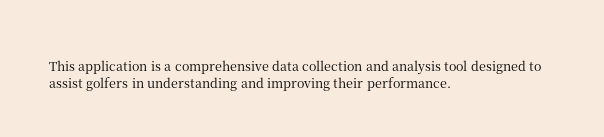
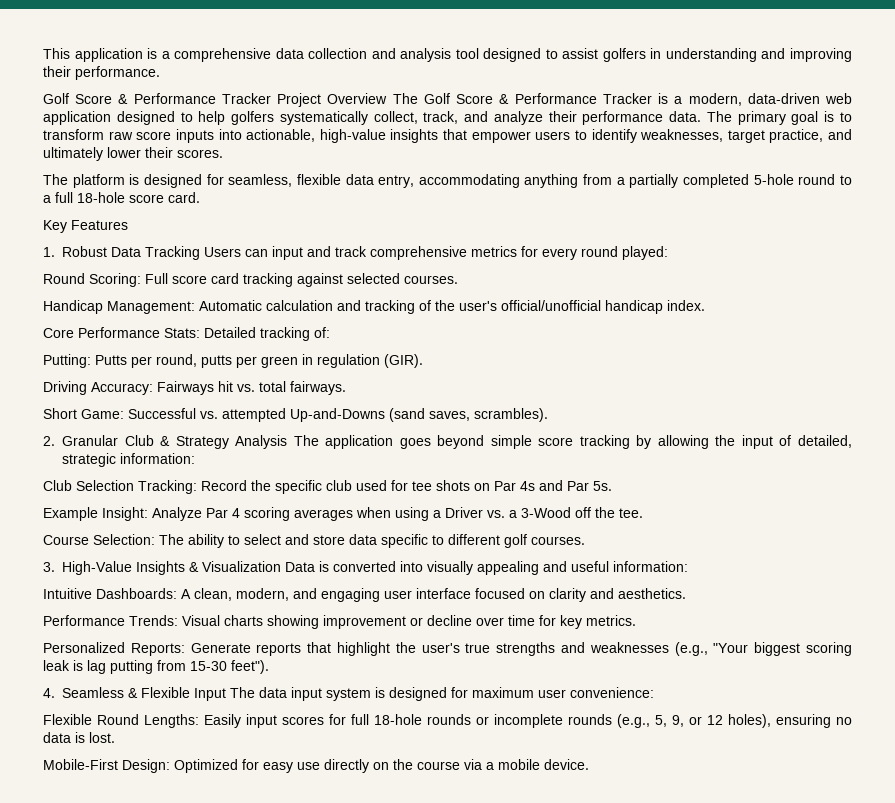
+ Golf Score & Performance Tracker Project Overview The Golf Score & Performance Tracker is a modern, data-driven web application designed to help golfers systematically collect, track, and analyze their performance data. The primary goal is to transform raw score inputs into actionable, high-value insights that empower users to identify weaknesses, target practice, and ultimately lower their scores.
+ The platform is designed for seamless, flexible data entry, accommodating anything from a partially completed 5-hole round to a full 18-hole score card.
+ Key Features
+ 1. Robust Data Tracking Users can input and track comprehensive metrics for every round played:
+ Round Scoring: Full score card tracking against selected courses.
+ Handicap Management: Automatic calculation and tracking of the user's official/unofficial handicap index.
+ Core Performance Stats: Detailed tracking of:
+ Putting: Putts per round, putts per green in regulation (GIR).
+ Driving Accuracy: Fairways hit vs. total fairways.
+ Short Game: Successful vs. attempted Up-and-Downs (sand saves, scrambles).
+ 2. Granular Club & Strategy Analysis The application goes beyond simple score tracking by allowing the input of detailed, strategic information:
+ Club Selection Tracking: Record the specific club used for tee shots on Par 4s and Par 5s.
+ Example Insight: Analyze Par 4 scoring averages when using a Driver vs. a 3-Wood off the tee.
+ Course Selection: The ability to select and store data specific to different golf courses.
+ 3. High-Value Insights & Visualization Data is converted into visually appealing and useful information:
+ Intuitive Dashboards: A clean, modern, and engaging user interface focused on clarity and aesthetics.
+ Performance Trends: Visual charts showing improvement or decline over time for key metrics.
+ Personalized Reports: Generate reports that highlight the user's true strengths and weaknesses (e.g., "Your biggest scoring leak is lag putting from 15-30 feet").
+ 4. Seamless & Flexible Input The data input system is designed for maximum user convenience:
+ Flexible Round Lengths: Easily input scores for full 18-hole rounds or incomplete rounds (e.g., 5, 9, or 12 holes), ensuring no data is lost.
+ Mobile-First Design: Optimized for easy use directly on the course via a mobile device.

